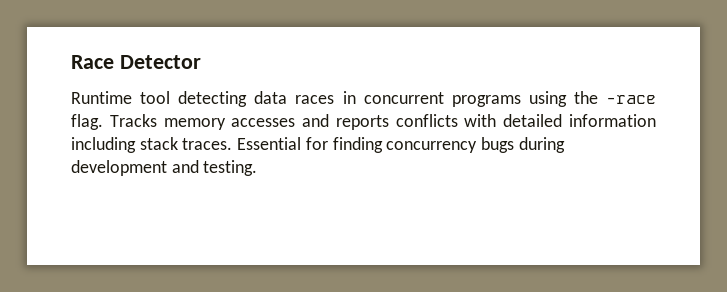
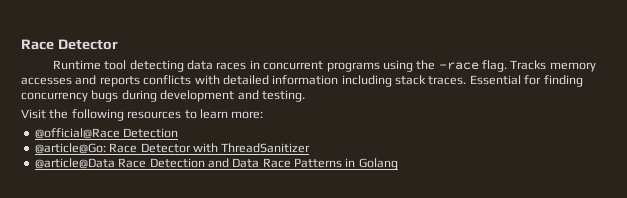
+ Visit the following resources to learn more:
+ @official@Race Detection
+ @article@Go: Race Detector with ThreadSanitizer
+ @article@Data Race Detection and Data Race Patterns in Golang

